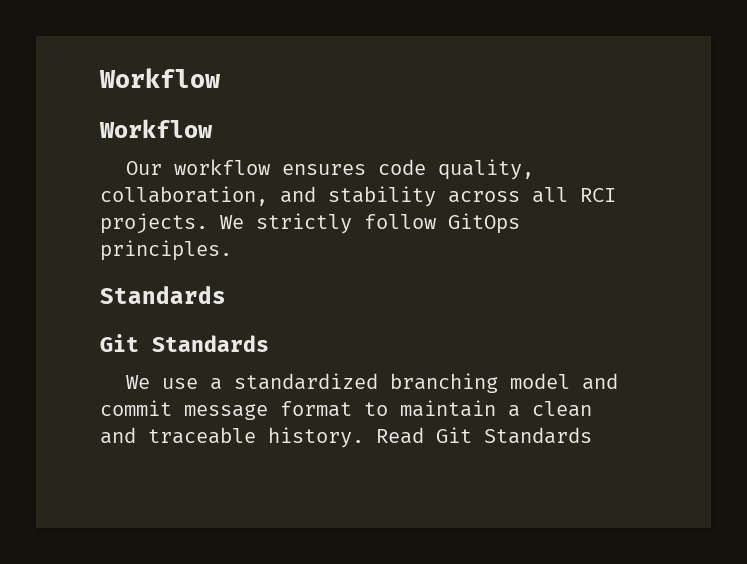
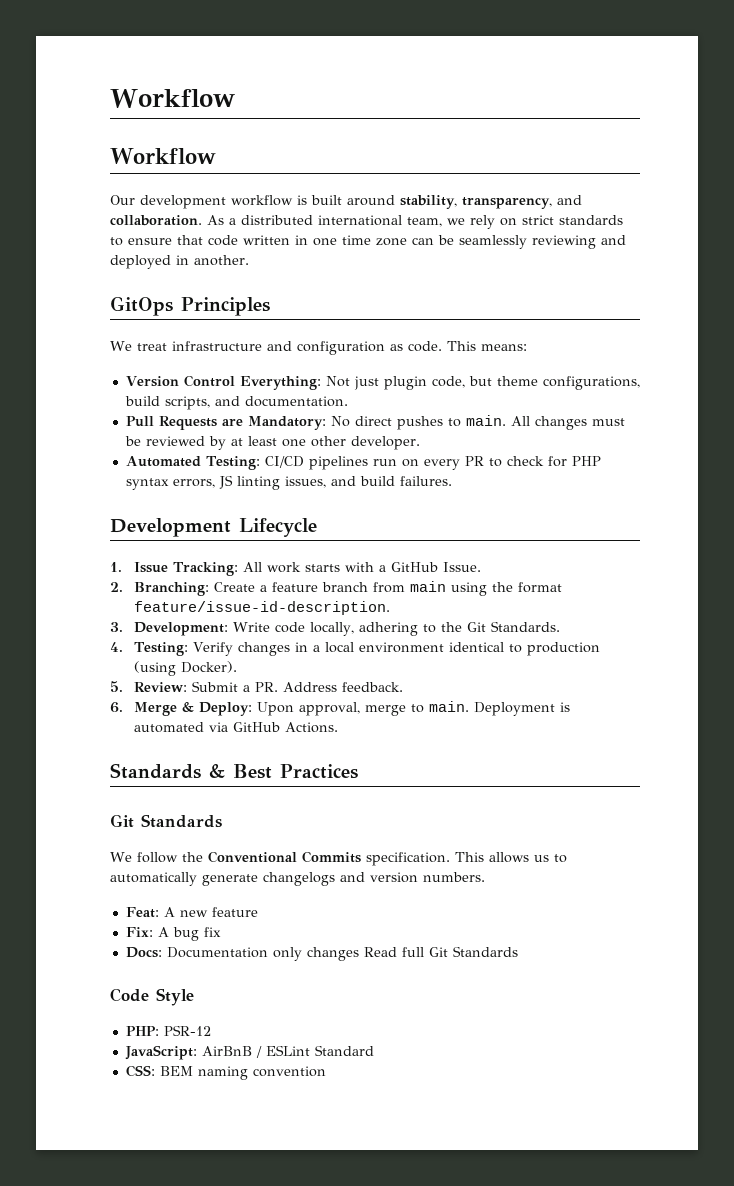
- Our workflow ensures code quality, collaboration, and stability across all RCI projects. We strictly follow GitOps principles.
- Standards
+ Our development workflow is built around stability, transparency, and collaboration. As a distributed international team, we rely on strict standards to ensure that code written in one time zone can be seamlessly reviewing and deployed in another.
+ GitOps Principles
+ We treat infrastructure and configuration as code. This means:
+ Version Control Everything: Not just plugin code, but theme configurations, build scripts, and documentation.
+ Pull Requests are Mandatory: No direct pushes to main. All changes must be reviewed by at least one other developer.
+ Automated Testing: CI/CD pipelines run on every PR to check for PHP syntax errors, JS linting issues, and build failures.
+ Development Lifecycle
+ 1. Issue Tracking: All work starts with a GitHub Issue.
+ 2. Branching: Create a feature branch from main using the format feature/issue-id-description.
+ 3. Development: Write code locally, adhering to the Git Standards.
+ 4. Testing: Verify changes in a local environment identical to production (using Docker).
+ 5. Review: Submit a PR. Address feedback.
+ 6. Merge & Deploy: Upon approval, merge to main. Deployment is automated via GitHub Actions.
+ Standards & Best Practices
  Git Standards
- We use a standardized branching model and commit message format to maintain a clean and traceable history. Read Git Standards
+ We follow the Conventional Commits specification. This allows us to automatically generate changelogs and version numbers.
+ Feat: A new feature
+ Fix: A bug fix
+ Docs: Documentation only changes Read full Git Standards
+ Code Style
+ PHP: PSR-12
+ JavaScript: AirBnB / ESLint Standard
+ CSS: BEM naming convention

